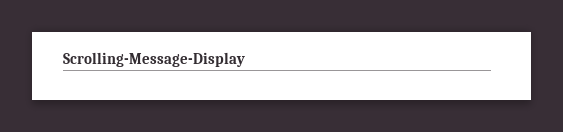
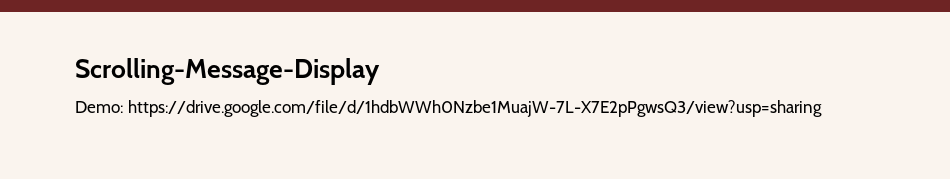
+ Demo: https://drive.google.com/file/d/1hdbWWh0Nzbe1MuajW-7L-X7E2pPgwsQ3/view?usp=sharing

